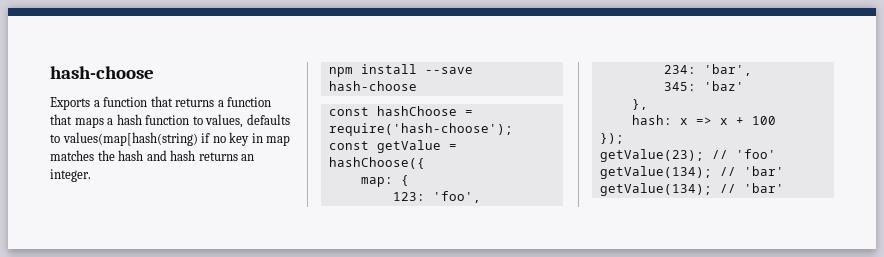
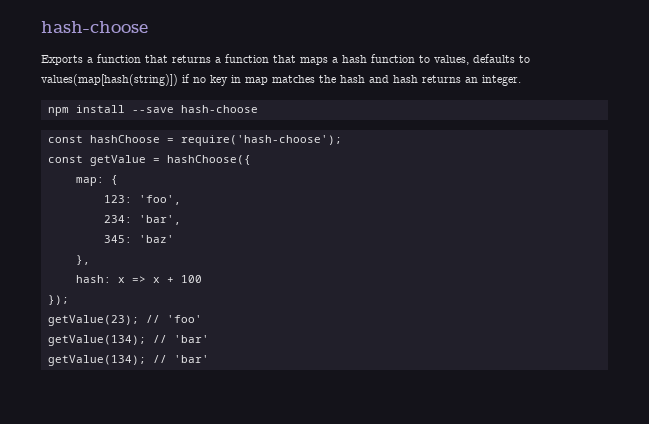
- Exports a function that returns a function that maps a hash function to values, defaults to values(map[hash(string) if no key in map matches the hash and hash returns an integer.
+ Exports a function that returns a function that maps a hash function to values, defaults to values(map[hash(string)]) if no key in map matches the hash and hash returns an integer.

